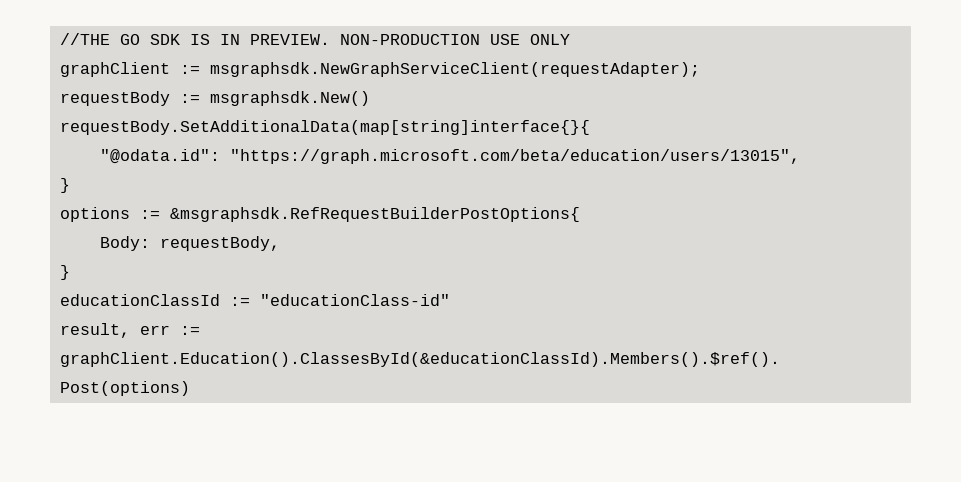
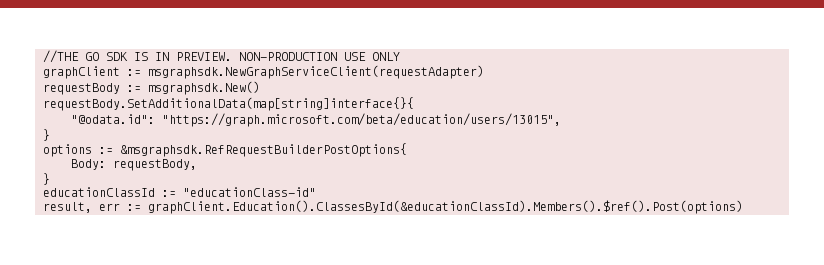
- graphClient := msgraphsdk.NewGraphServiceClient(requestAdapter);
+ graphClient := msgraphsdk.NewGraphServiceClient(requestAdapter)

